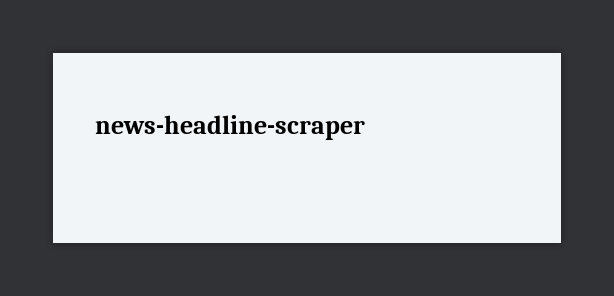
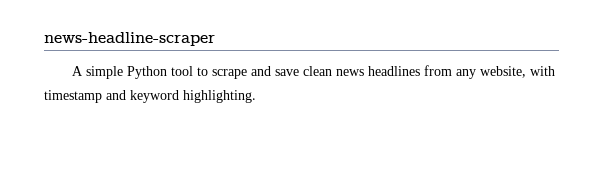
+ A simple Python tool to scrape and save clean news headlines from any website, with timestamp and keyword highlighting.

